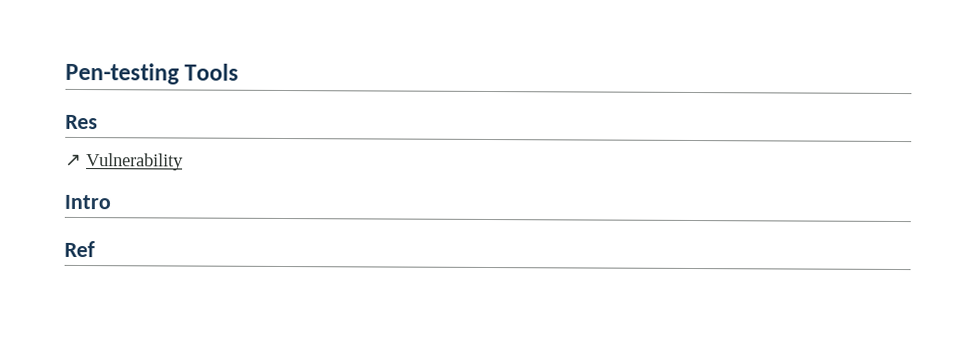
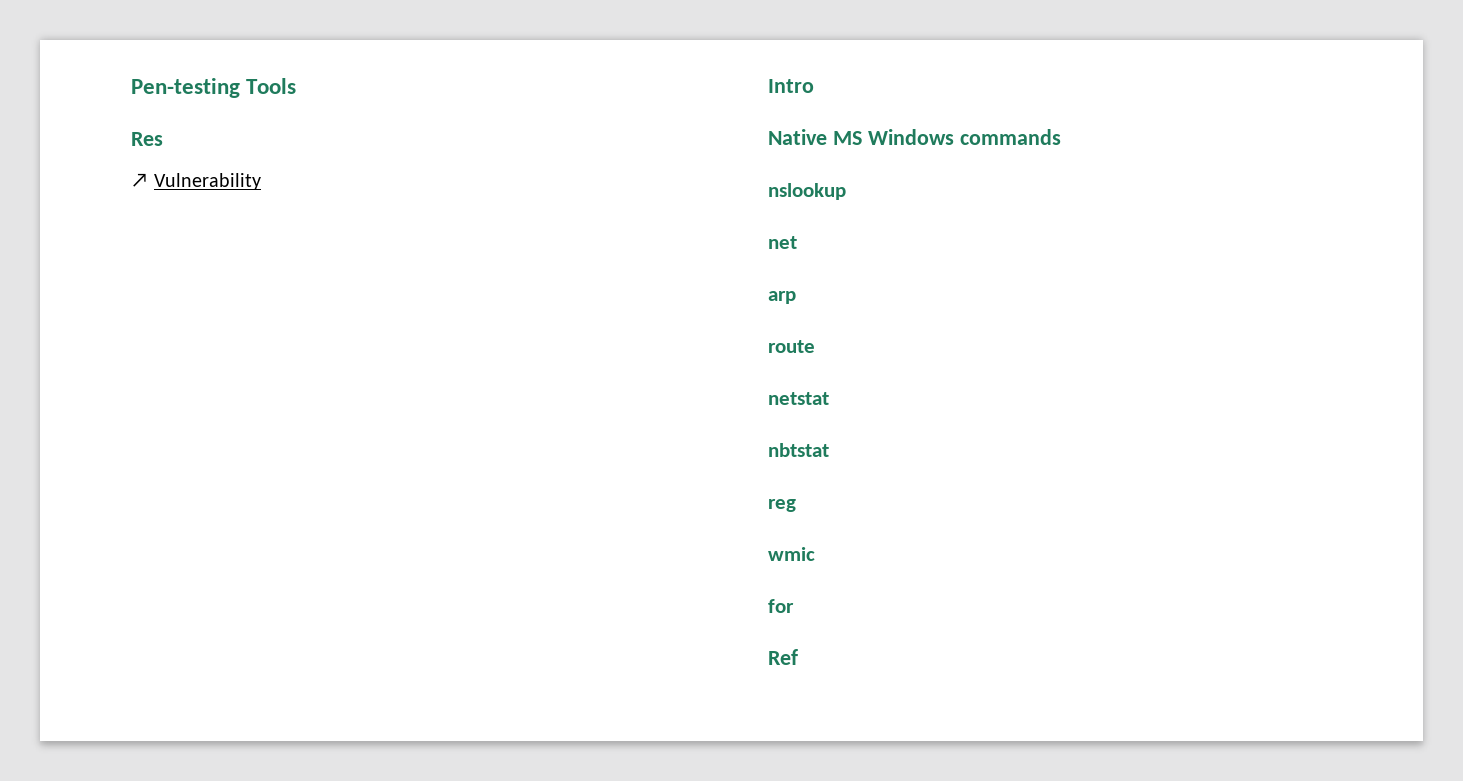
+ Native MS Windows commands
+ nslookup
+ net
+ arp
+ route
+ netstat
+ nbtstat
+ reg
+ wmic
+ for

